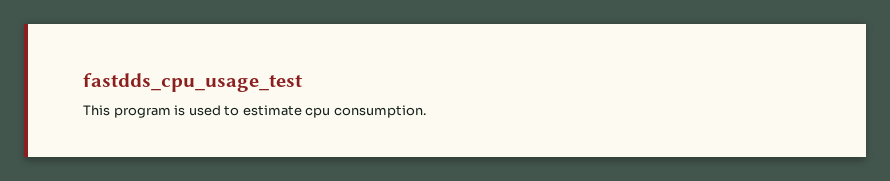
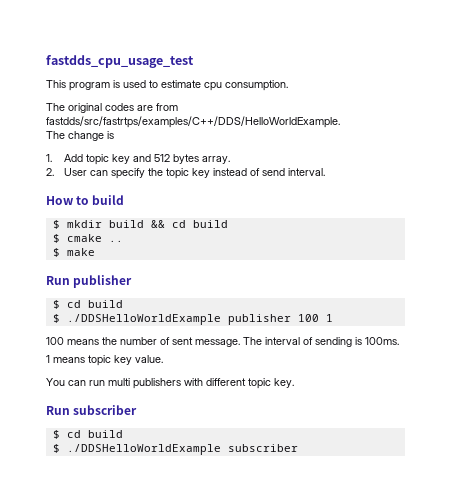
+ The original codes are from fastdds/src/fastrtps/examples/C++/DDS/HelloWorldExample.
+ The change is
+ 1. Add topic key and 512 bytes array.
+ 2. User can specify the topic key instead of send interval.
+ How to build
+ $ mkdir build && cd build
+ $ cmake ..
+ $ make
+ Run publisher
+ $ cd build
+ $ ./DDSHelloWorldExample publisher 100 1
+ 100 means the number of sent message. The interval of sending is 100ms.
+ 1 means topic key value.
+ You can run multi publishers with different topic key.
+ Run subscriber
+ $ cd build
+ $ ./DDSHelloWorldExample subscriber

